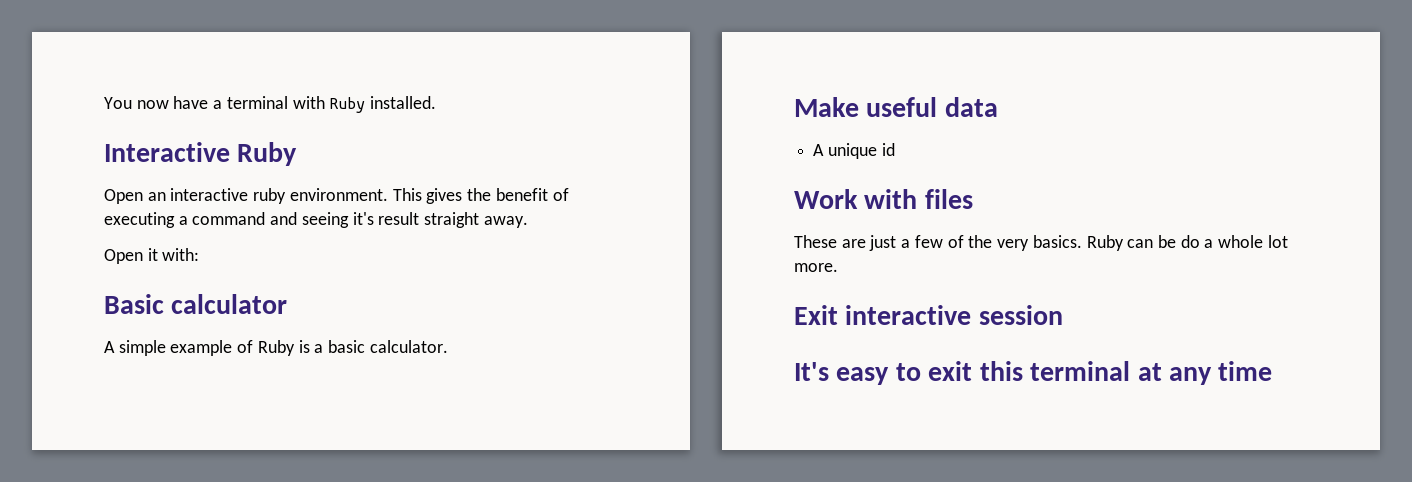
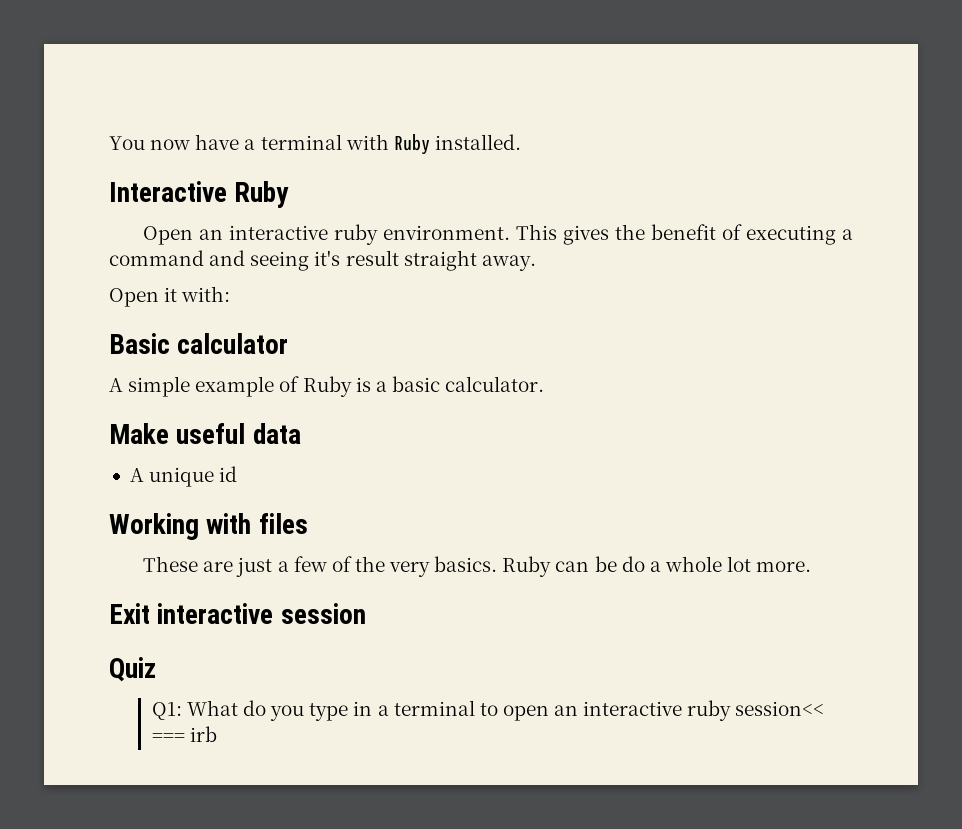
- Work with files
+ Working with files
- It's easy to exit this terminal at any time
+ Quiz
+ Q1: What do you type in a terminal to open an interactive ruby session<< === irb

